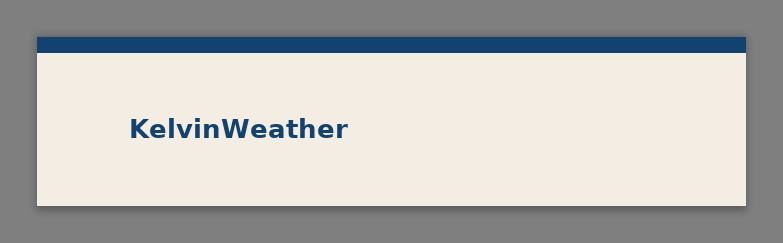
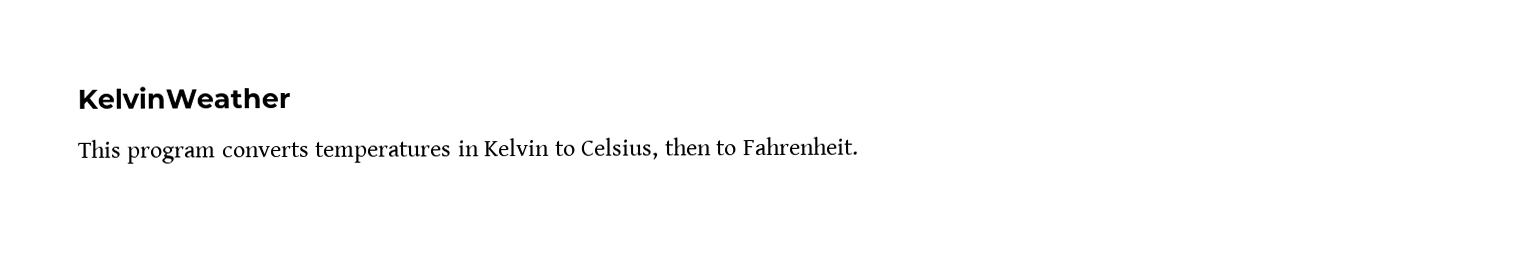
+ This program converts temperatures in Kelvin to Celsius, then to Fahrenheit.

